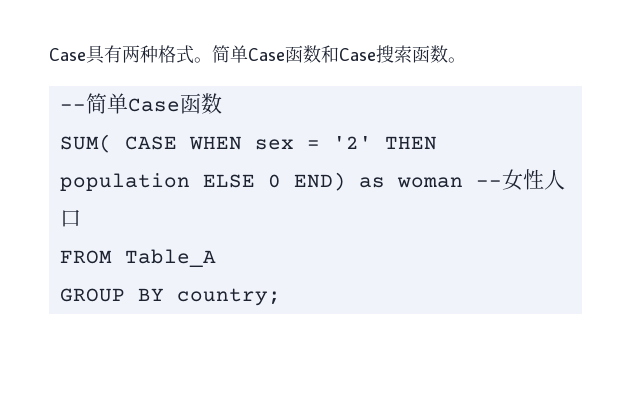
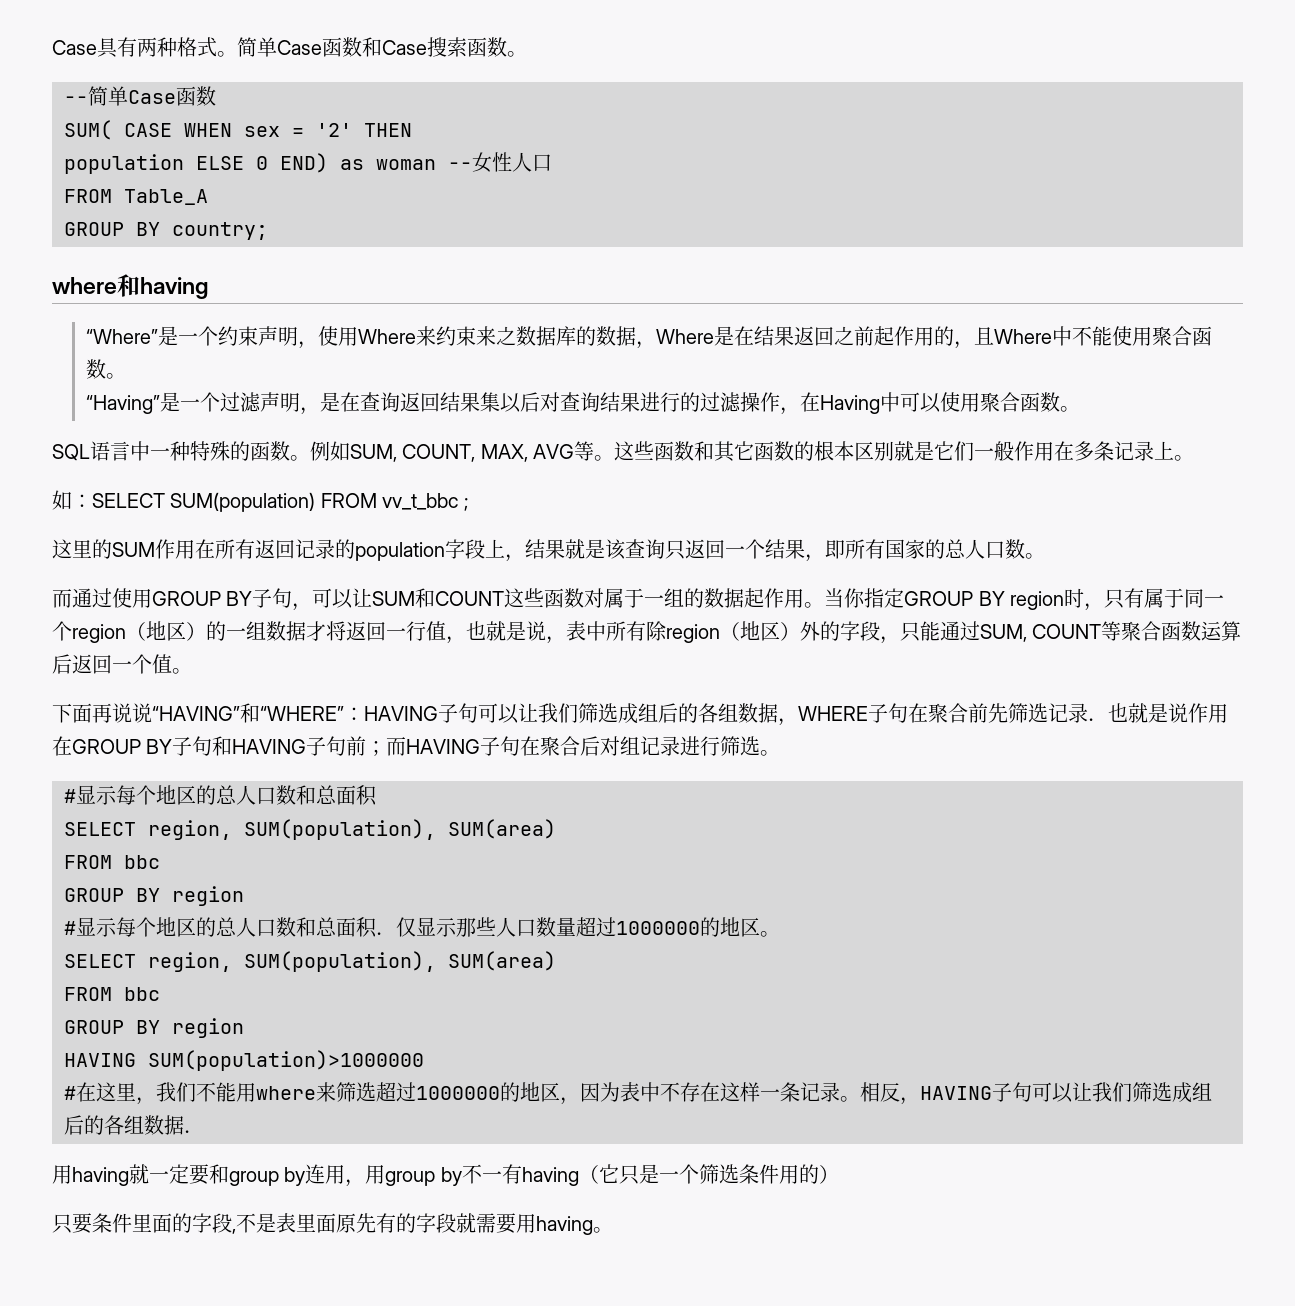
+ where和having
+ “Where”是一个约束声明，使用Where来约束来之数据库的数据，Where是在结果返回之前起作用的，且Where中不能使用聚合函数。
+ “Having”是一个过滤声明，是在查询返回结果集以后对查询结果进行的过滤操作，在Having中可以使用聚合函数。
+ SQL语言中一种特殊的函数。例如SUM, COUNT, MAX, AVG等。这些函数和其它函数的根本区别就是它们一般作用在多条记录上。
+ 如：SELECT SUM(population) FROM vv_t_bbc ;
+ 这里的SUM作用在所有返回记录的population字段上，结果就是该查询只返回一个结果，即所有国家的总人口数。
+ 而通过使用GROUP BY子句，可以让SUM和COUNT这些函数对属于一组的数据起作用。当你指定GROUP BY region时，只有属于同一个region（地区）的一组数据才将返回一行值，也就是说，表中所有除region（地区）外的字段，只能通过SUM, COUNT等聚合函数运算后返回一个值。
+ 下面再说说“HAVING”和“WHERE”：HAVING子句可以让我们筛选成组后的各组数据，WHERE子句在聚合前先筛选记录．也就是说作用在GROUP BY子句和HAVING子句前；而HAVING子句在聚合后对组记录进行筛选。
+ #显示每个地区的总人口数和总面积
+ SELECT region, SUM(population), SUM(area)
+ FROM bbc
+ GROUP BY region
+ #显示每个地区的总人口数和总面积．仅显示那些人口数量超过1000000的地区。
+ SELECT region, SUM(population), SUM(area)
+ FROM bbc
+ GROUP BY region
+ HAVING SUM(population)>1000000
+ #在这里，我们不能用where来筛选超过1000000的地区，因为表中不存在这样一条记录。相反，HAVING子句可以让我们筛选成组后的各组数据．
+ 用having就一定要和group by连用，用group by不一有having（它只是一个筛选条件用的）
+ 只要条件里面的字段,不是表里面原先有的字段就需要用having。

